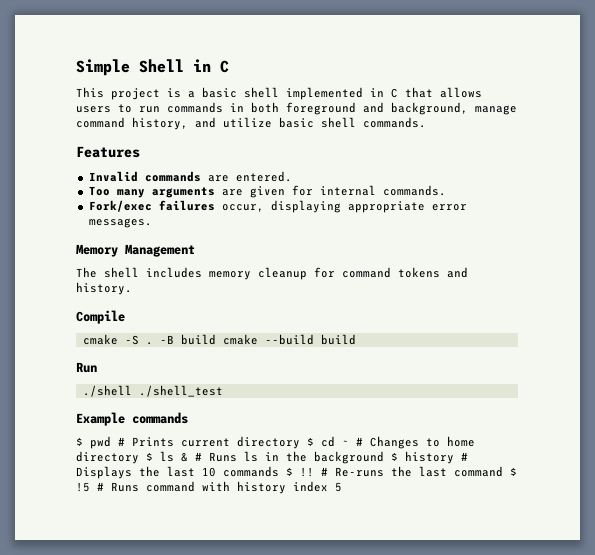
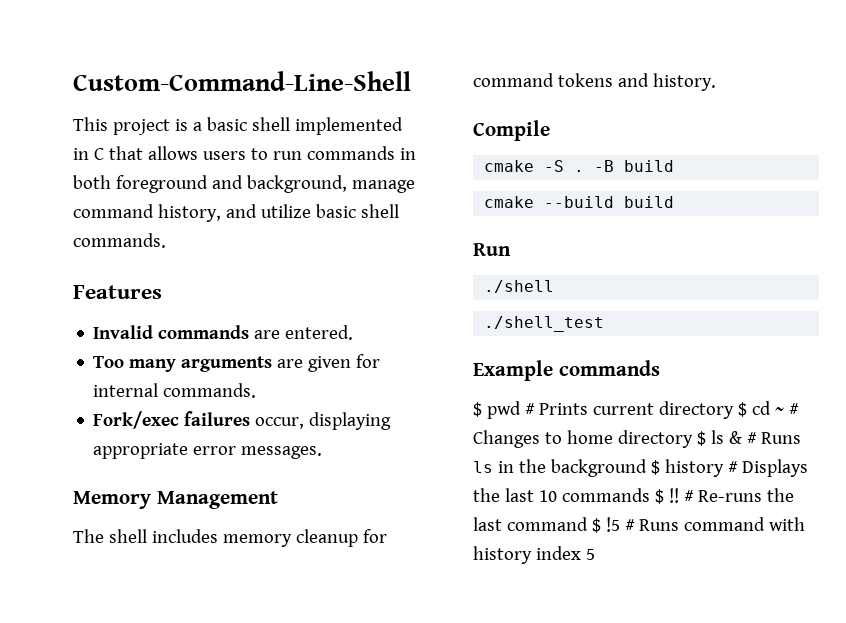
- Simple Shell in C
+ Custom-Command-Line-Shell
- -B build cmake --build build
+ -B build
+ cmake --build build
- ./shell ./shell_test
+ ./shell
+ ./shell_test

